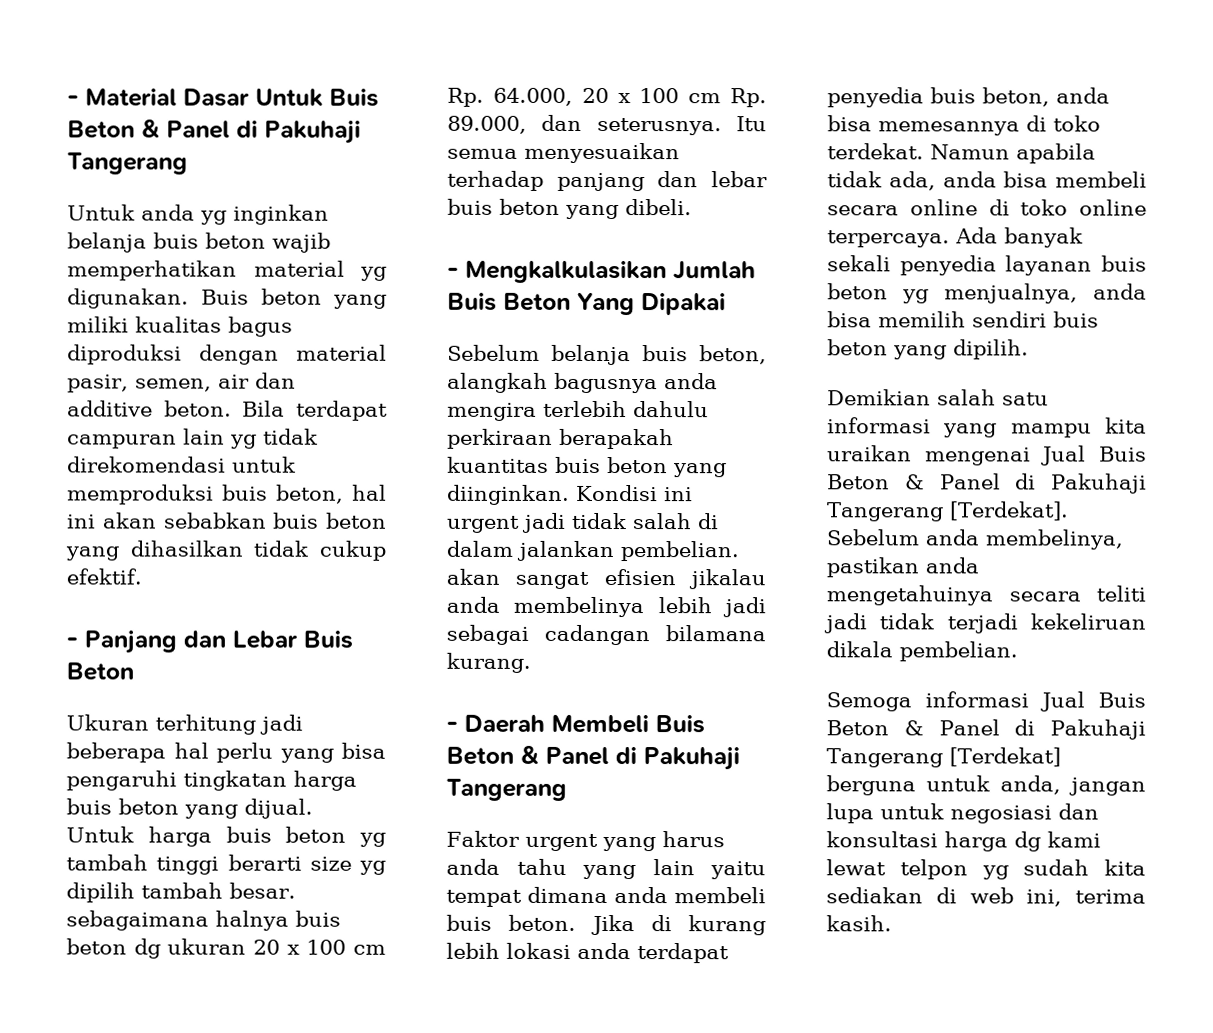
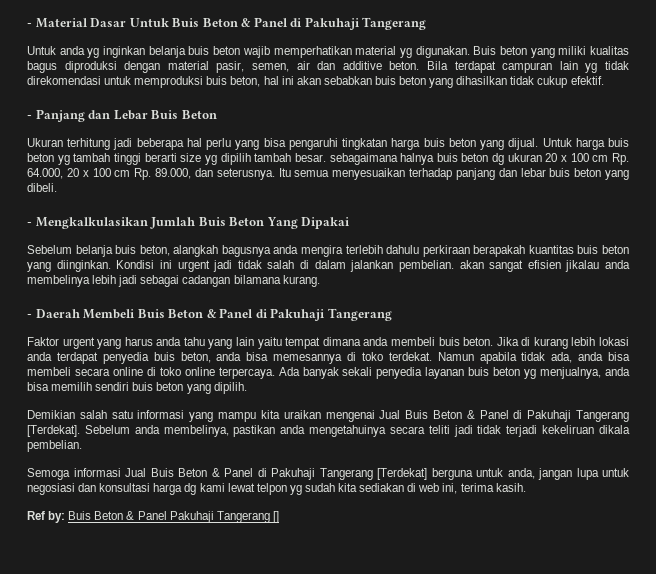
+ Ref by: Buis Beton & Panel Pakuhaji Tangerang []

